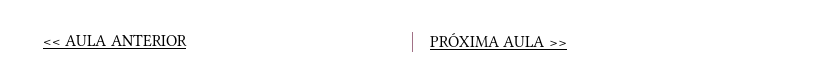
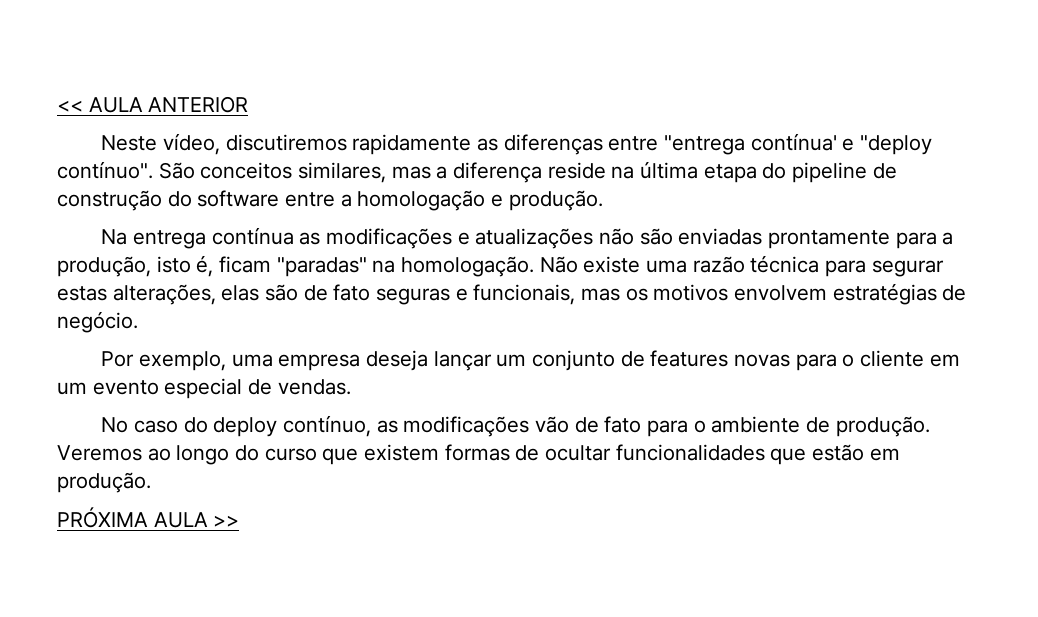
+ Neste vídeo, discutiremos rapidamente as diferenças entre "entrega contínua' e "deploy contínuo". São conceitos similares, mas a diferença reside na última etapa do pipeline de construção do software entre a homologação e produção.
+ Na entrega contínua as modificações e atualizações não são enviadas prontamente para a produção, isto é, ficam "paradas" na homologação. Não existe uma razão técnica para segurar estas alterações, elas são de fato seguras e funcionais, mas os motivos envolvem estratégias de negócio.
+ Por exemplo, uma empresa deseja lançar um conjunto de features novas para o cliente em um evento especial de vendas.
+ No caso do deploy contínuo, as modificações vão de fato para o ambiente de produção. Veremos ao longo do curso que existem formas de ocultar funcionalidades que estão em produção.

